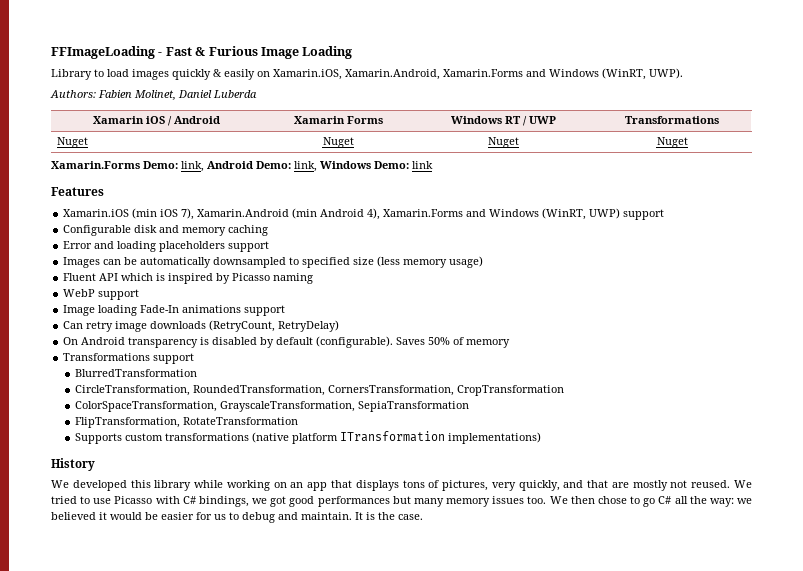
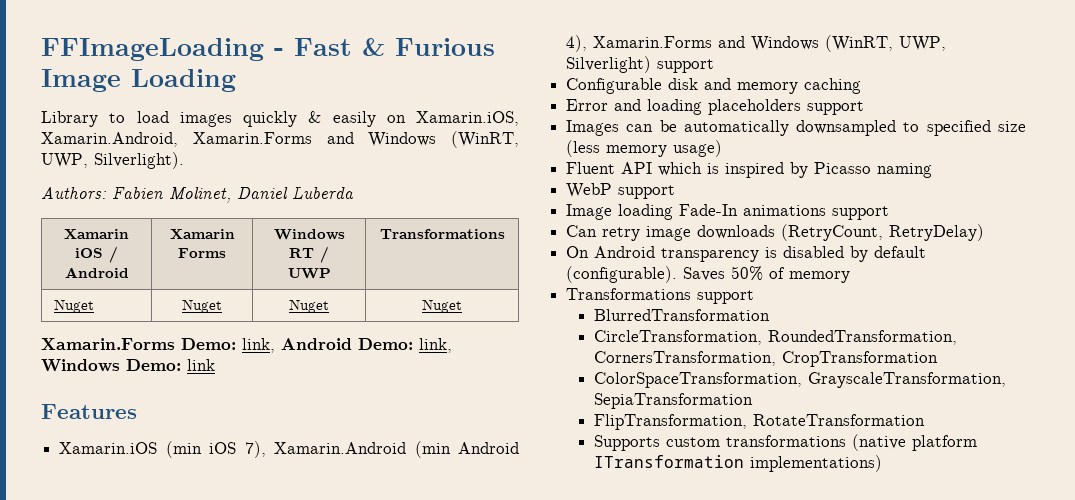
- Library to load images quickly & easily on Xamarin.iOS, Xamarin.Android, Xamarin.Forms and Windows (WinRT, UWP).
+ Library to load images quickly & easily on Xamarin.iOS, Xamarin.Android, Xamarin.Forms and Windows (WinRT, UWP, Silverlight).
- Xamarin.iOS (min iOS 7), Xamarin.Android (min Android 4), Xamarin.Forms and Windows (WinRT, UWP) support
+ Xamarin.iOS (min iOS 7), Xamarin.Android (min Android 4), Xamarin.Forms and Windows (WinRT, UWP, Silverlight) support
- History
- We developed this library while working on an app that displays tons of pictures, very quickly, and that are mostly not reused. We tried to use Picasso with C# bindings, we got good performances but many memory issues too. We then chose to go C# all the way: we believed it would be easier for us to debug and maintain. It is the case.

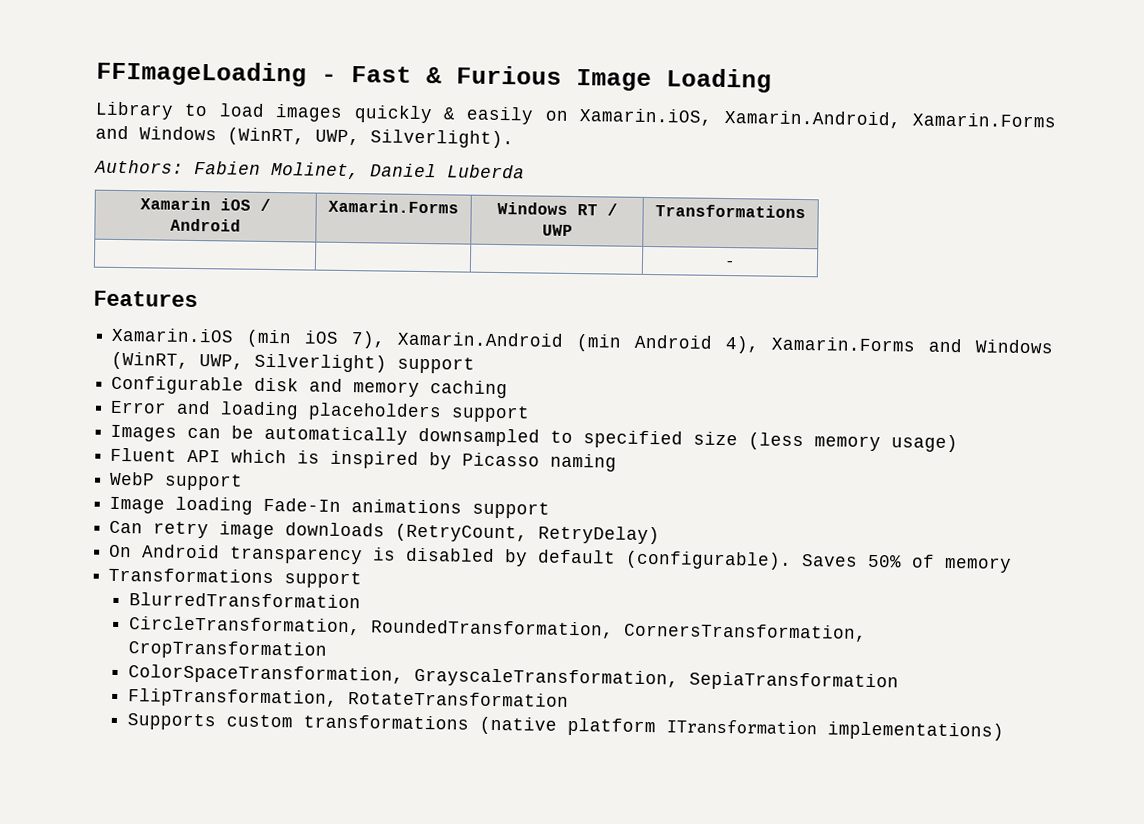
- Xamarin iOS / Android | Xamarin Forms | Windows RT / UWP | Transformations
+ Xamarin iOS / Android | Xamarin.Forms | Windows RT / UWP | Transformations
- Nuget | Nuget | Nuget | Nuget
- Xamarin.Forms Demo: link, Android Demo: link, Windows Demo: link
+ | | | -

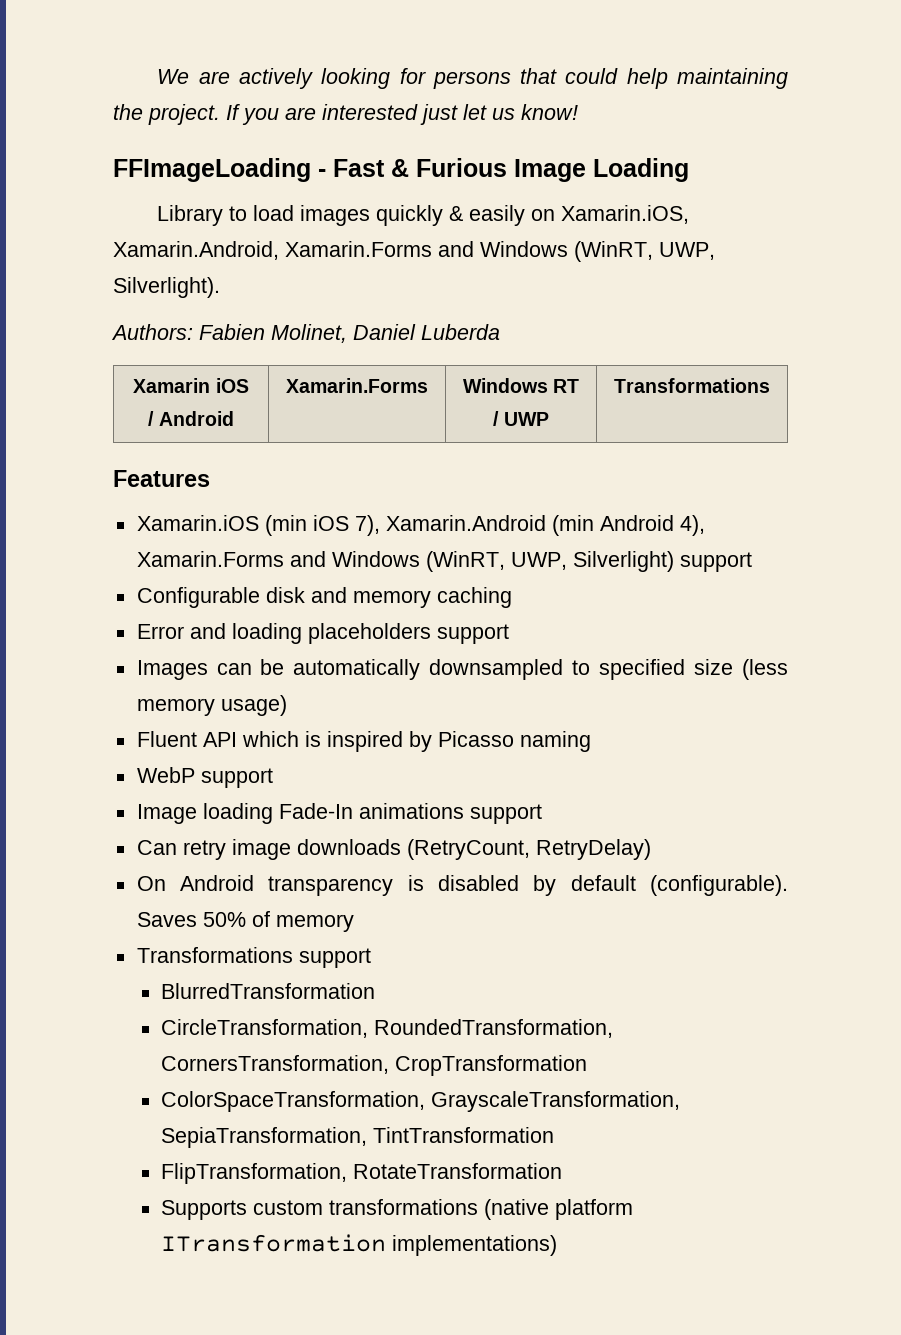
+ We are actively looking for persons that could help maintaining the project. If you are interested just let us know!
- | | | -
- ColorSpaceTransformation, GrayscaleTransformation, SepiaTransformation
+ ColorSpaceTransformation, GrayscaleTransformation, SepiaTransformation, TintTransformation

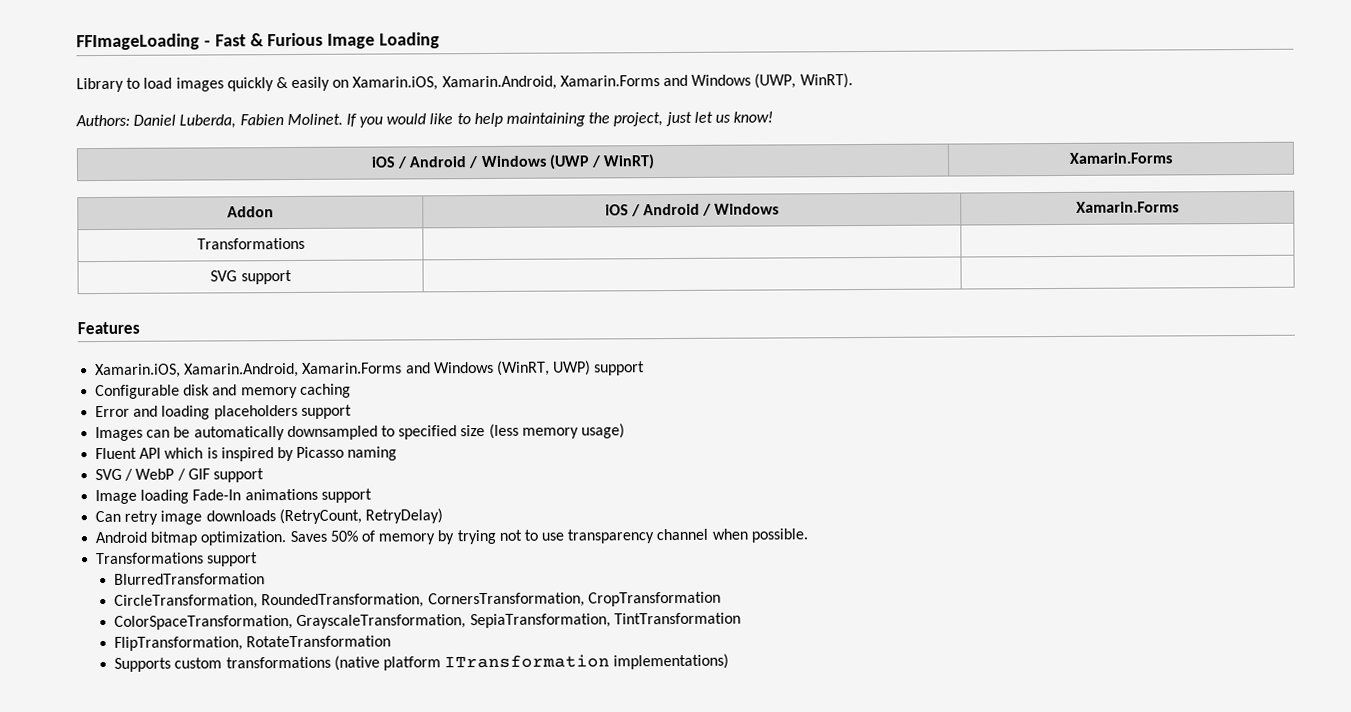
- We are actively looking for persons that could help maintaining the project. If you are interested just let us know!
- Library to load images quickly & easily on Xamarin.iOS, Xamarin.Android, Xamarin.Forms and Windows (WinRT, UWP, Silverlight).
- Authors: Fabien Molinet, Daniel Luberda
- Xamarin iOS / Android | Xamarin.Forms | Windows RT / UWP | Transformations
+ Library to load images quickly & easily on Xamarin.iOS, Xamarin.Android, Xamarin.Forms and Windows (UWP, WinRT).
+ Authors: Daniel Luberda, Fabien Molinet. If you would like to help maintaining the project, just let us know!
+ iOS / Android / Windows (UWP / WinRT) | Xamarin.Forms
+ Addon | iOS / Android / Windows | Xamarin.Forms
+ Transformations | |
+ SVG support | |
- Xamarin.iOS (min iOS 7), Xamarin.Android (min Android 4), Xamarin.Forms and Windows (WinRT, UWP, Silverlight) support
+ Xamarin.iOS, Xamarin.Android, Xamarin.Forms and Windows (WinRT, UWP) support
- WebP support
+ SVG / WebP / GIF support
- On Android transparency is disabled by default (configurable). Saves 50% of memory
+ Android bitmap optimization. Saves 50% of memory by trying not to use transparency channel when possible.

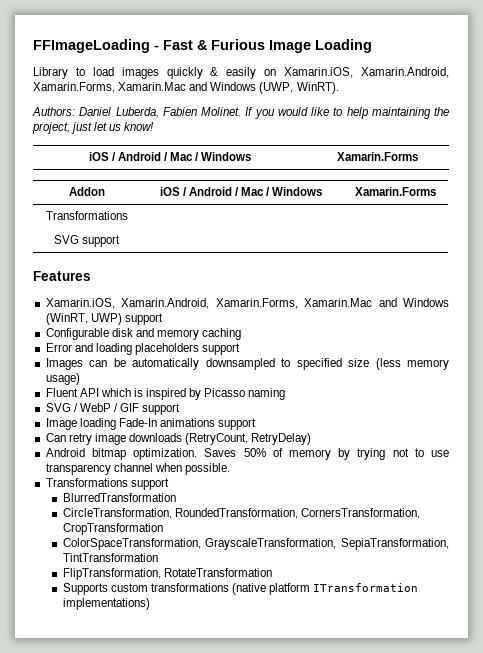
- Library to load images quickly & easily on Xamarin.iOS, Xamarin.Android, Xamarin.Forms and Windows (UWP, WinRT).
+ Library to load images quickly & easily on Xamarin.iOS, Xamarin.Android, Xamarin.Forms, Xamarin.Mac and Windows (UWP, WinRT).
  If you would like to help maintaining the project, just let us know!
- iOS / Android / Windows (UWP / WinRT) | Xamarin.Forms
+ iOS / Android / Mac / Windows | Xamarin.Forms
- Addon | iOS / Android / Windows | Xamarin.Forms
+ Addon | iOS / Android / Mac / Windows | Xamarin.Forms
- Xamarin.iOS, Xamarin.Android, Xamarin.Forms and Windows (WinRT, UWP) support
+ Xamarin.iOS, Xamarin.Android, Xamarin.Forms, Xamarin.Mac and Windows (WinRT, UWP) support

